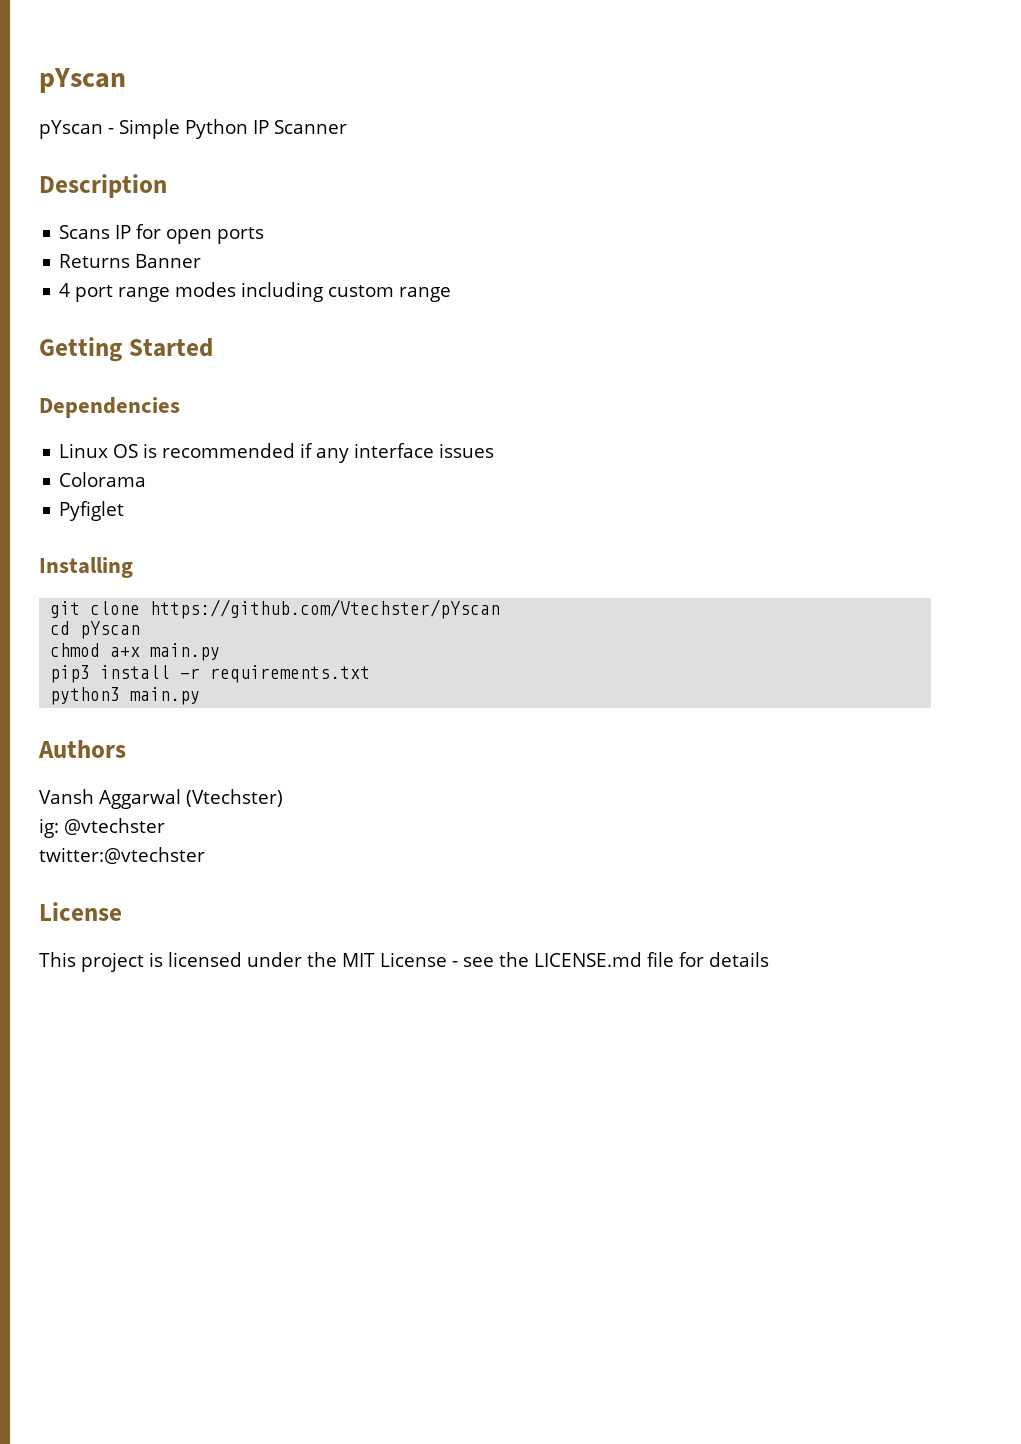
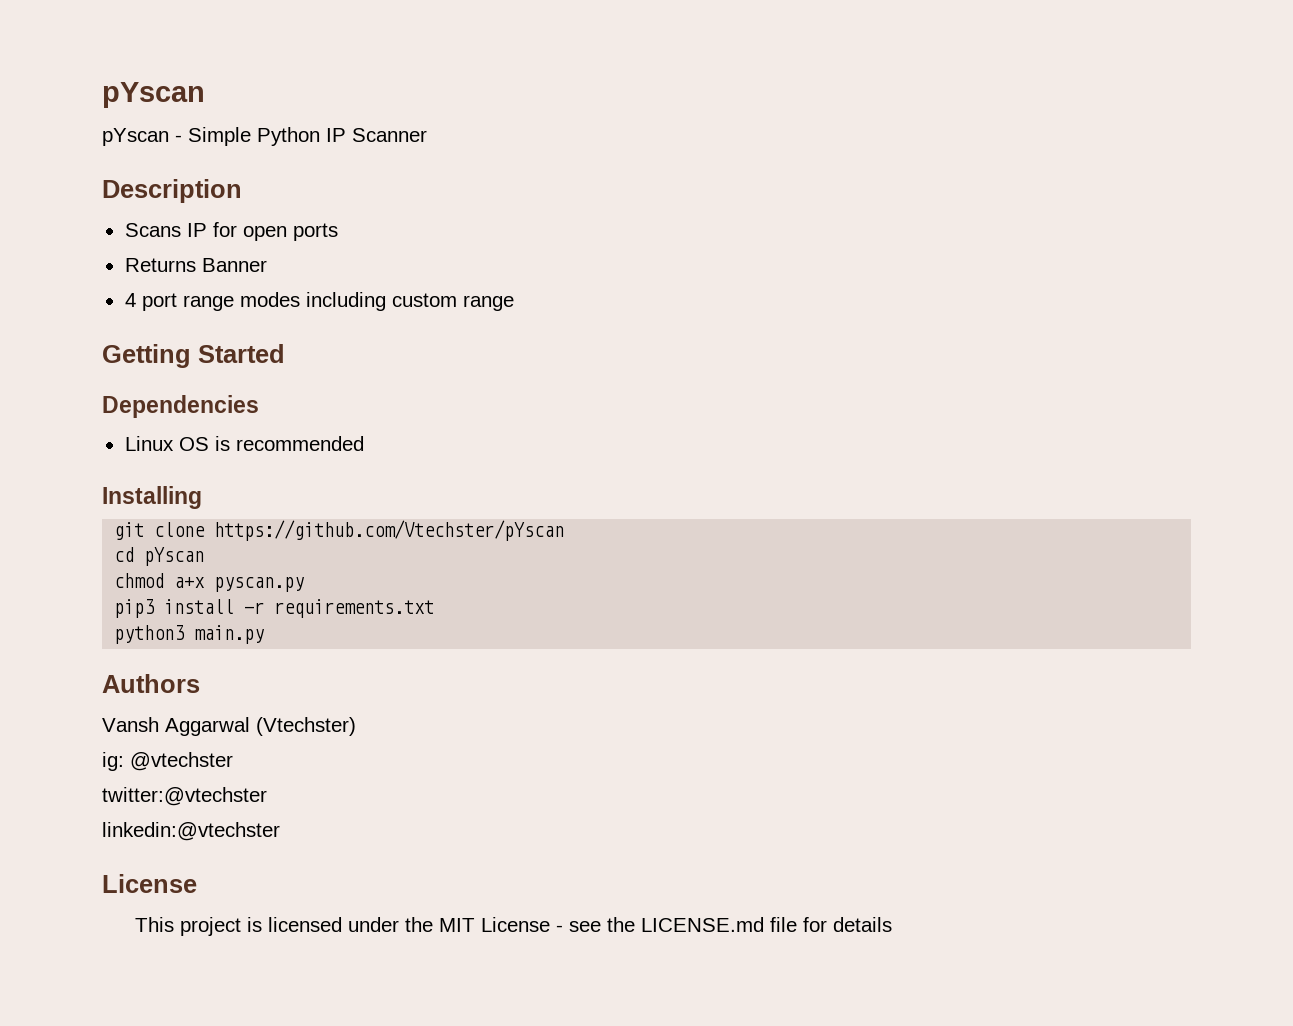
- Linux OS is recommended if any interface issues
- Colorama
- Pyfiglet
+ Linux OS is recommended
- chmod a+x main.py
+ chmod a+x pyscan.py
+ linkedin:@vtechster

